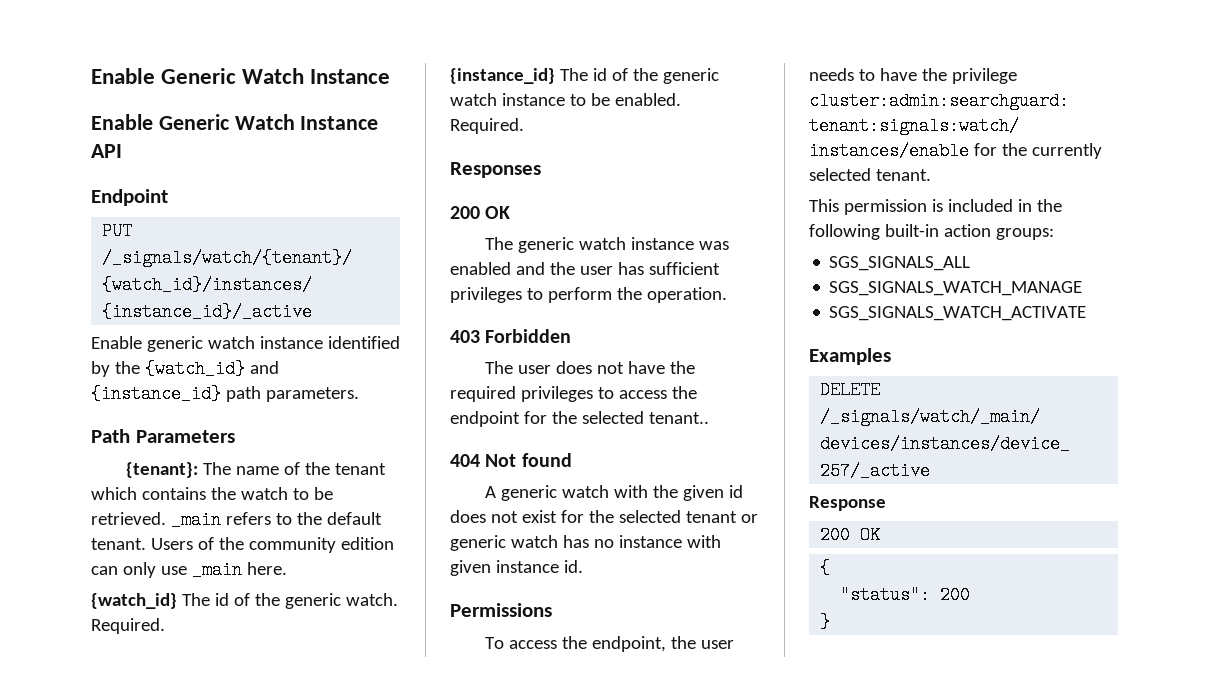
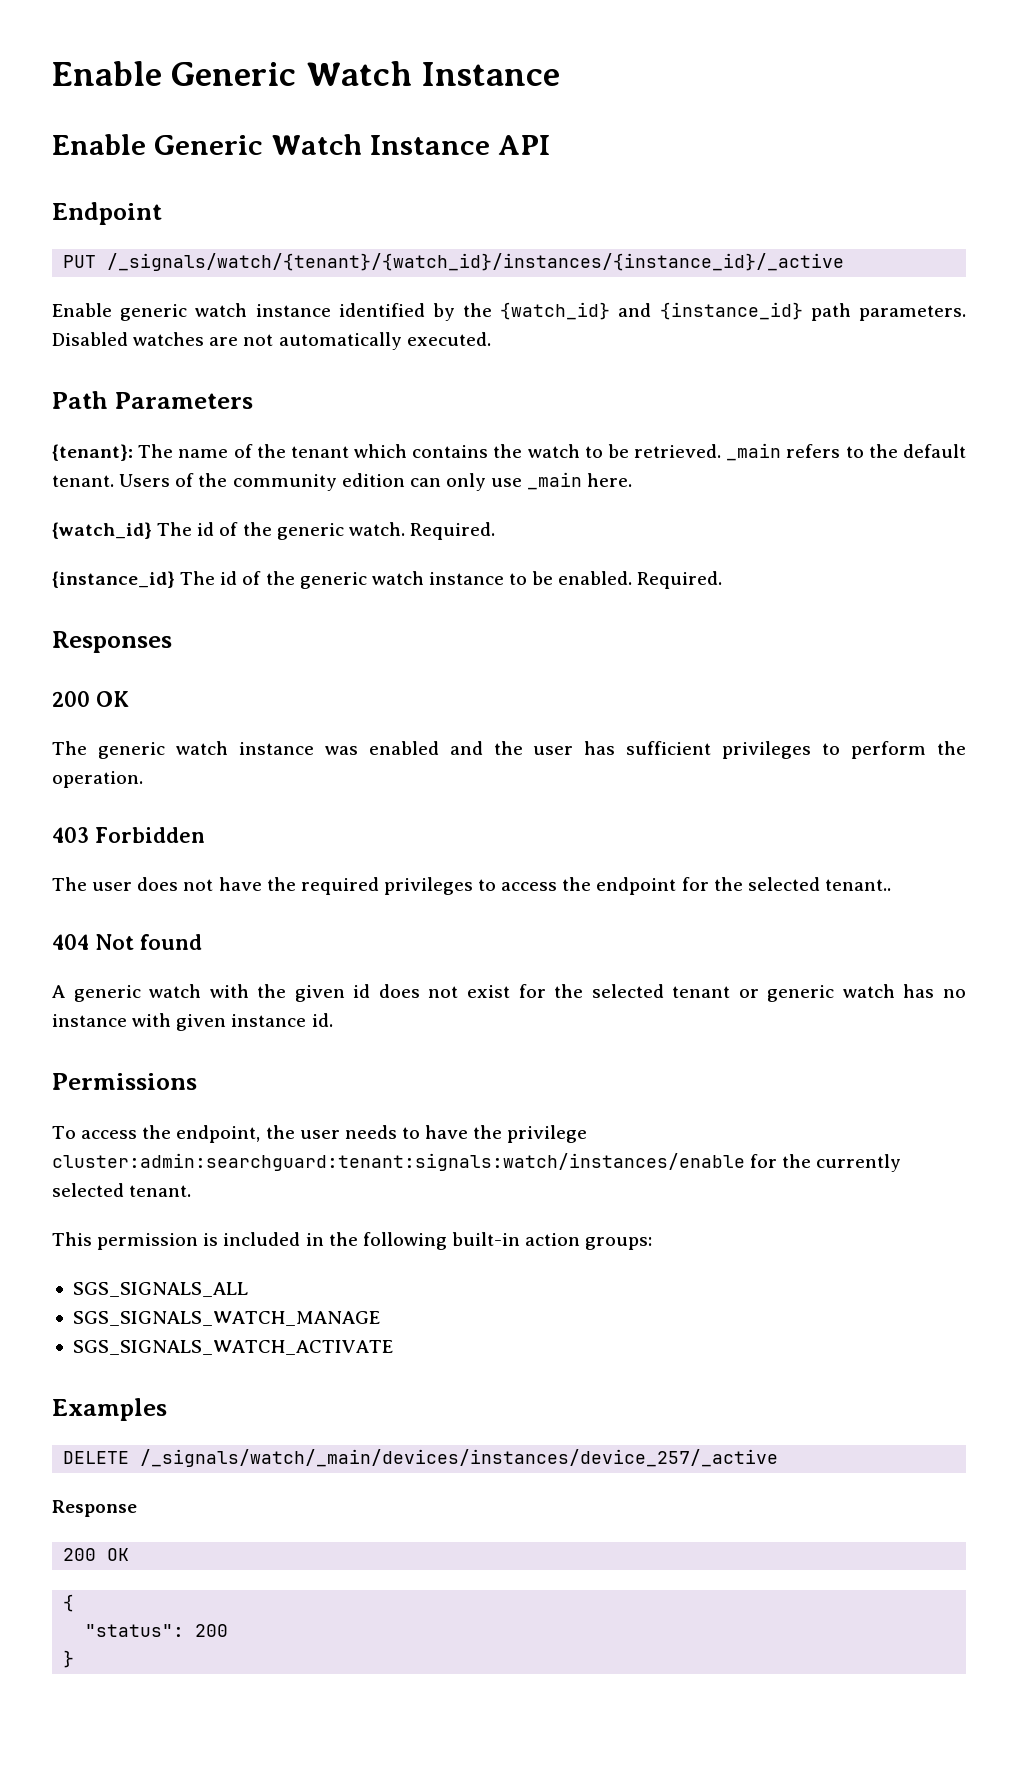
+ Disabled watches are not automatically executed.

